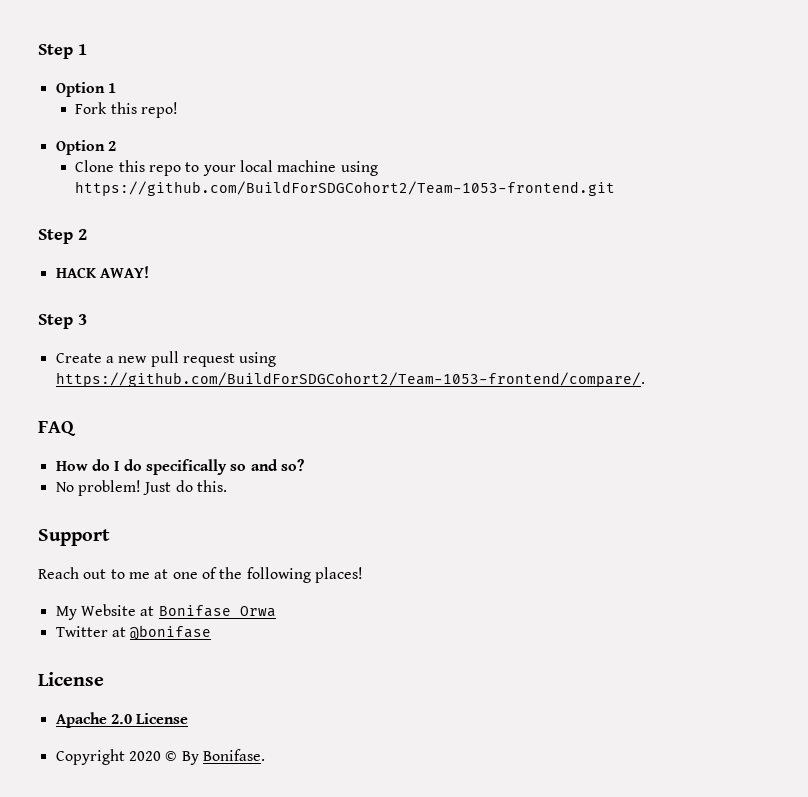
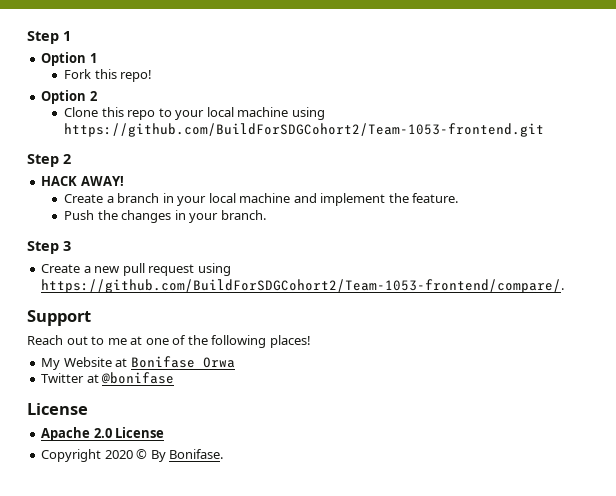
+ Create a branch in your local machine and implement the feature.
+ Push the changes in your branch.
- FAQ
- How do I do specifically so and so?
- No problem! Just do this.

